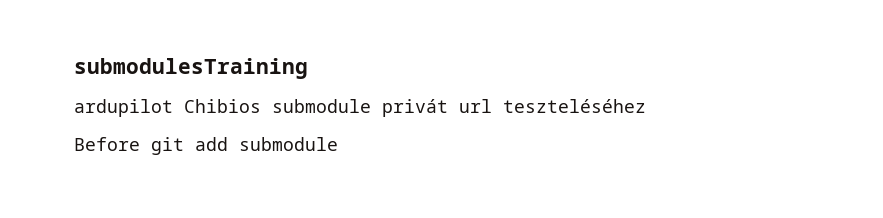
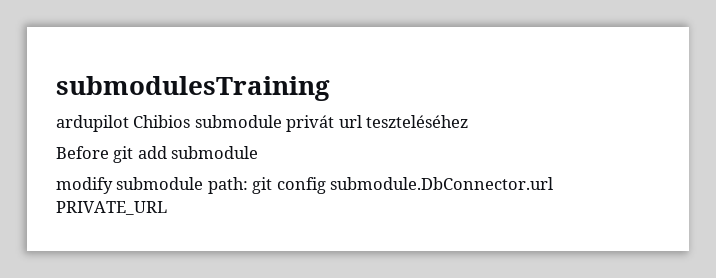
+ modify submodule path: git config submodule.DbConnector.url PRIVATE_URL

